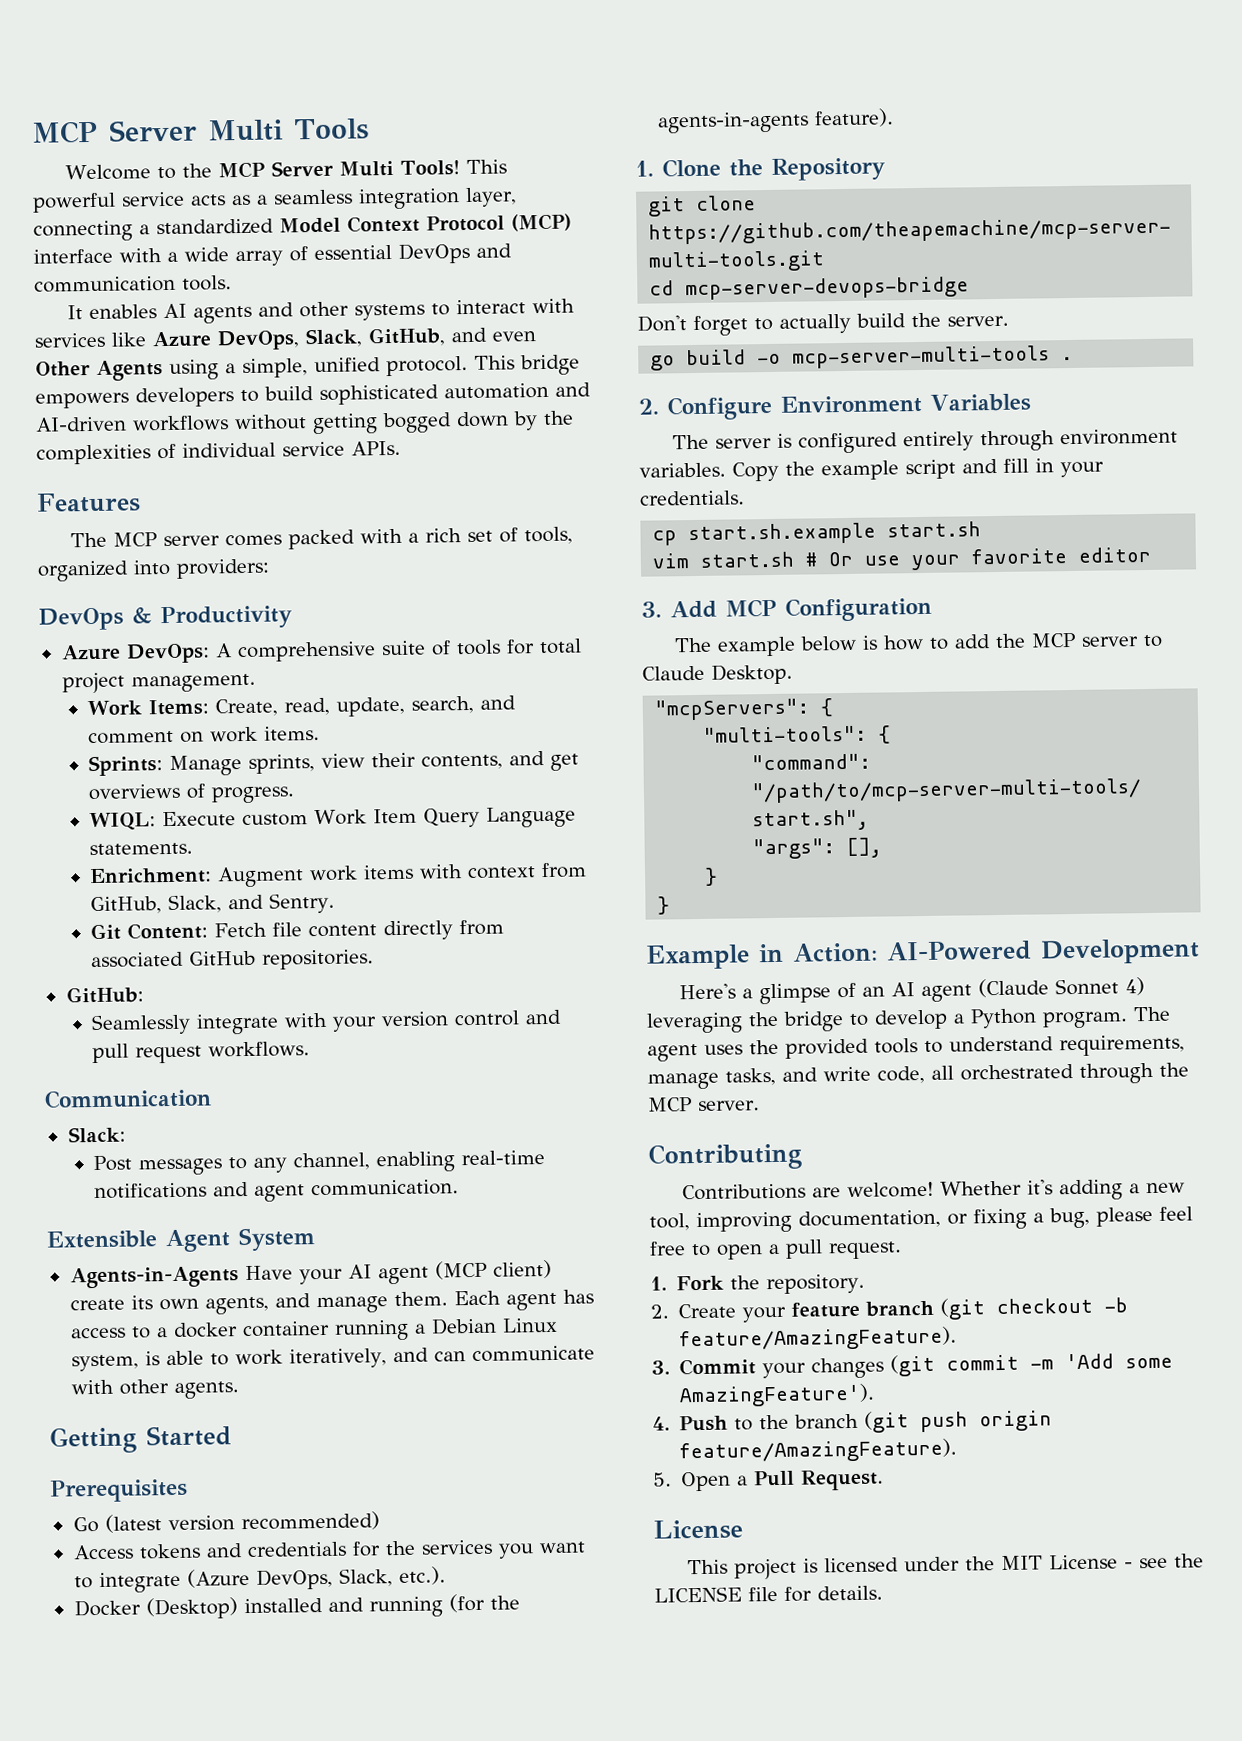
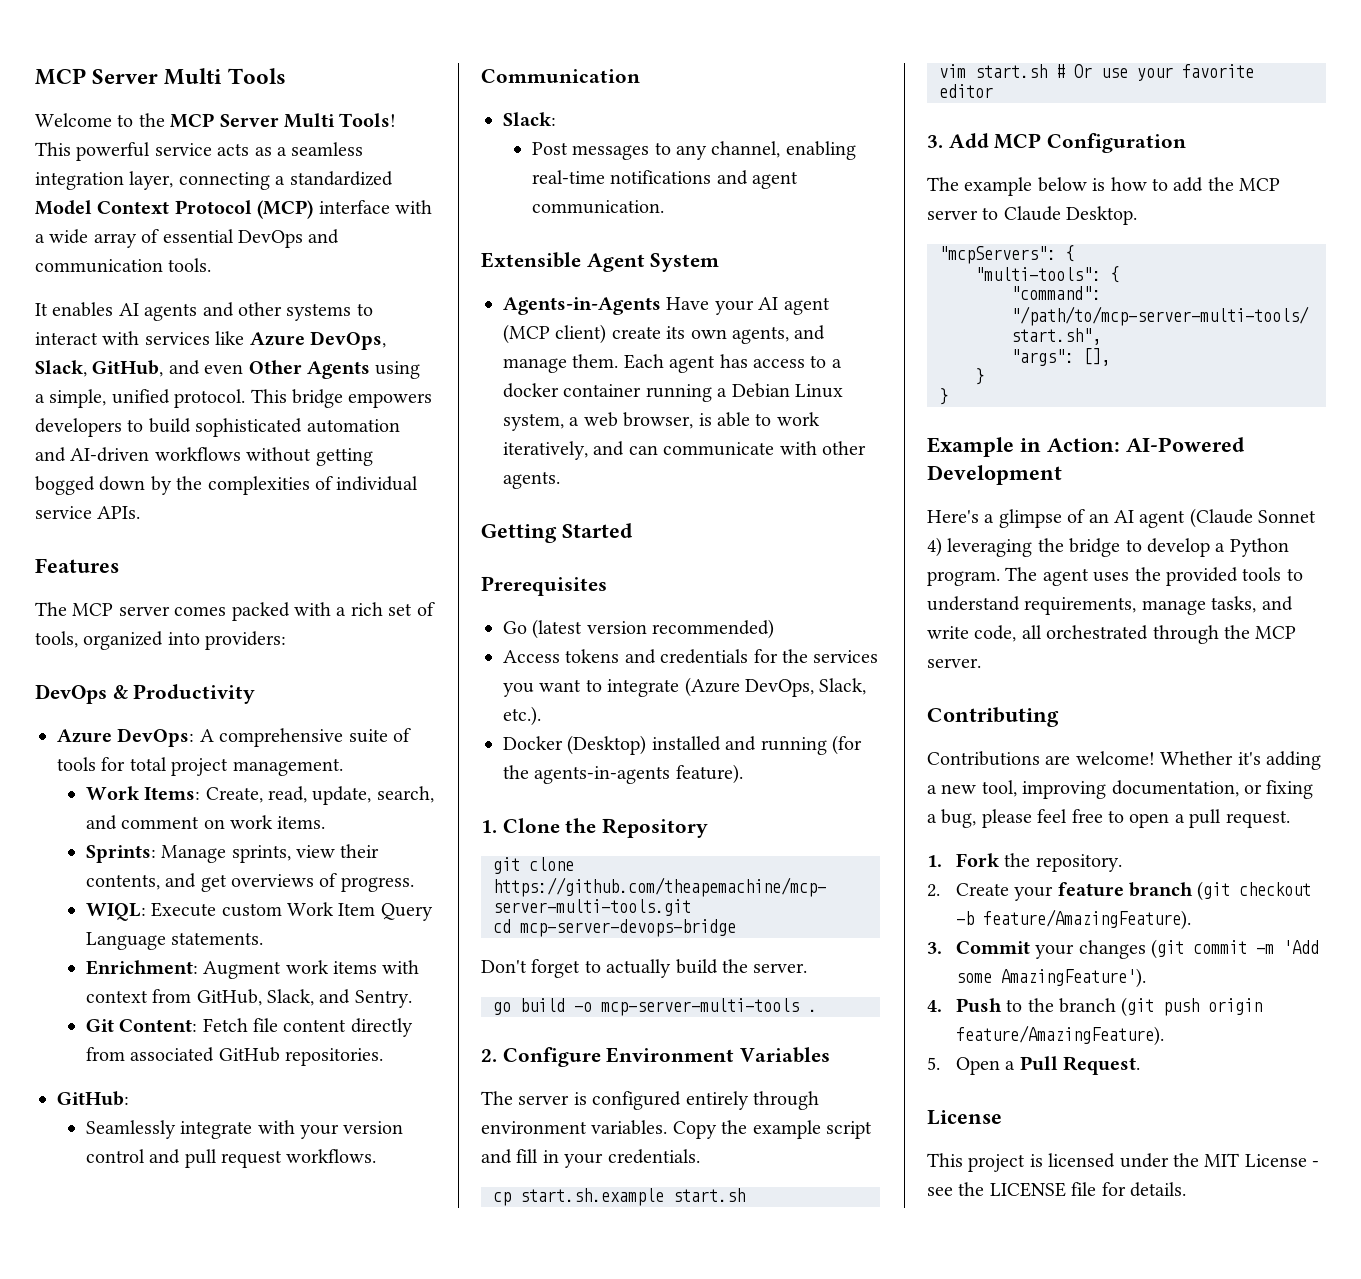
- Each agent has access to a docker container running a Debian Linux system, is able to work iteratively, and can communicate with other agents.
+ Each agent has access to a docker container running a Debian Linux system, a web browser, is able to work iteratively, and can communicate with other agents.

